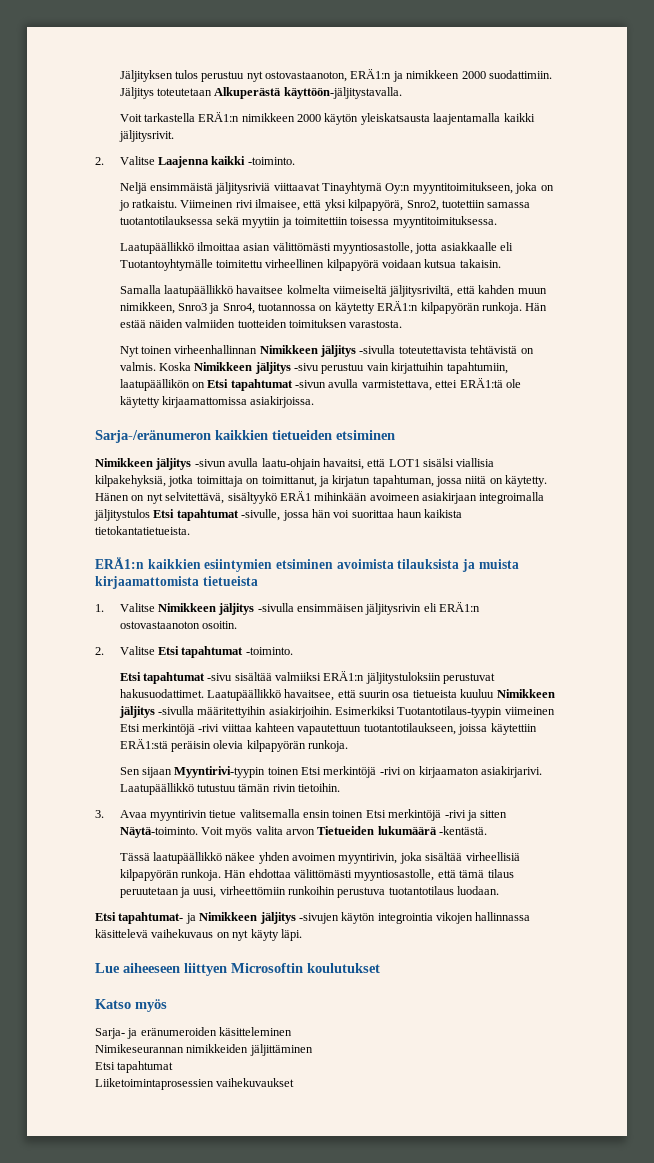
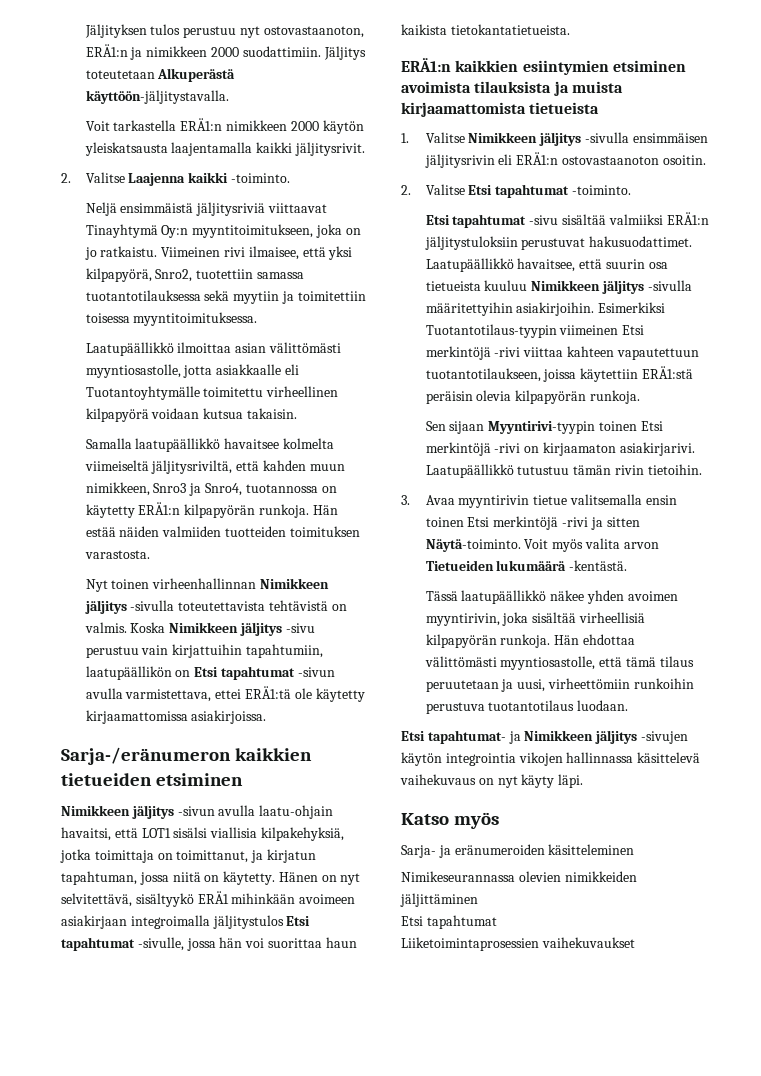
- Lue aiheeseen liittyen Microsoftin koulutukset
- Nimikeseurannan nimikkeiden jäljittäminen
+ Nimikeseurannassa olevien nimikkeiden jäljittäminen

